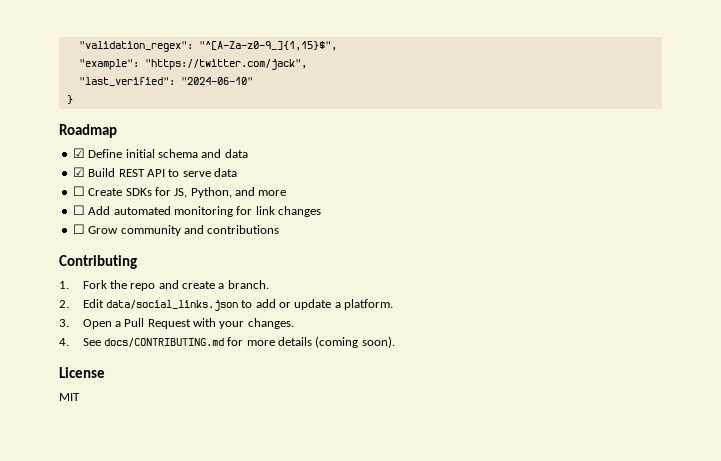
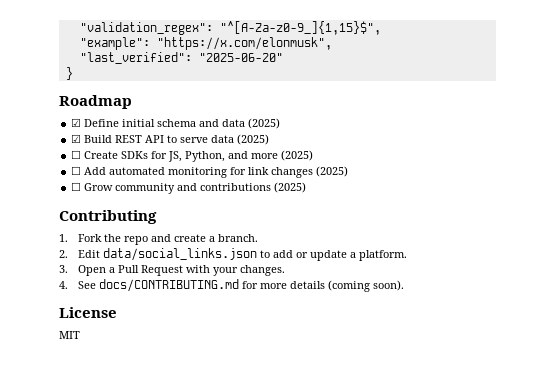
- "example": "https://twitter.com/jack",
+ "example": "https://x.com/elonmusk",
- "last_verified": "2024-06-10"
+ "last_verified": "2025-06-20"
- ☑ Define initial schema and data
+ ☑ Define initial schema and data (2025)
- ☑ Build REST API to serve data
+ ☑ Build REST API to serve data (2025)
- ☐ Create SDKs for JS, Python, and more
+ ☐ Create SDKs for JS, Python, and more (2025)
- ☐ Add automated monitoring for link changes
+ ☐ Add automated monitoring for link changes (2025)
- ☐ Grow community and contributions
+ ☐ Grow community and contributions (2025)

